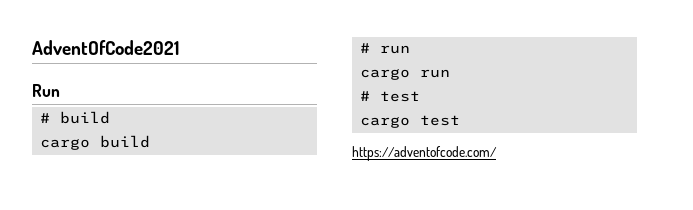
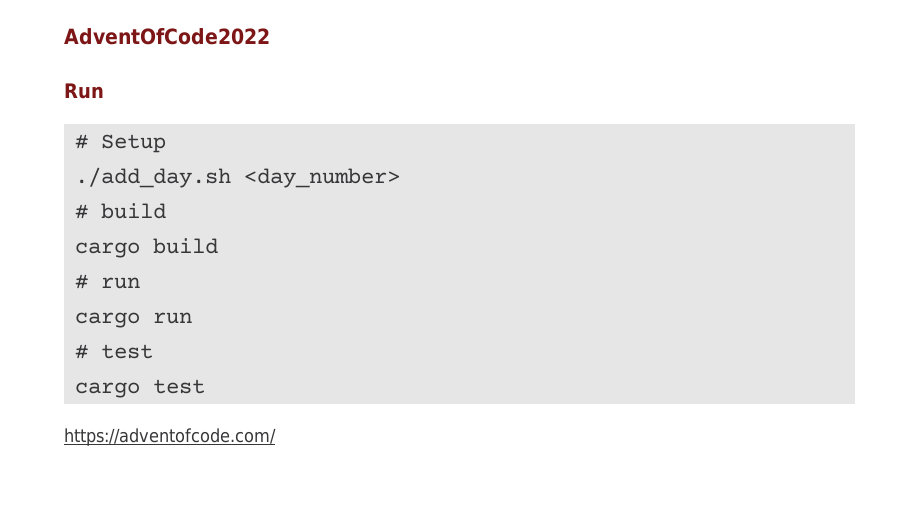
- AdventOfCode2021
+ AdventOfCode2022
+ # Setup
+ ./add_day.sh <day_number>

